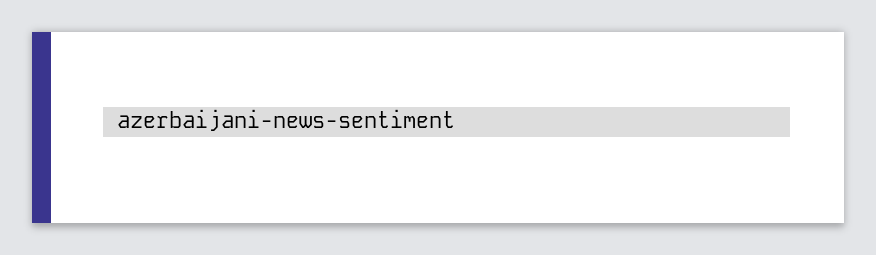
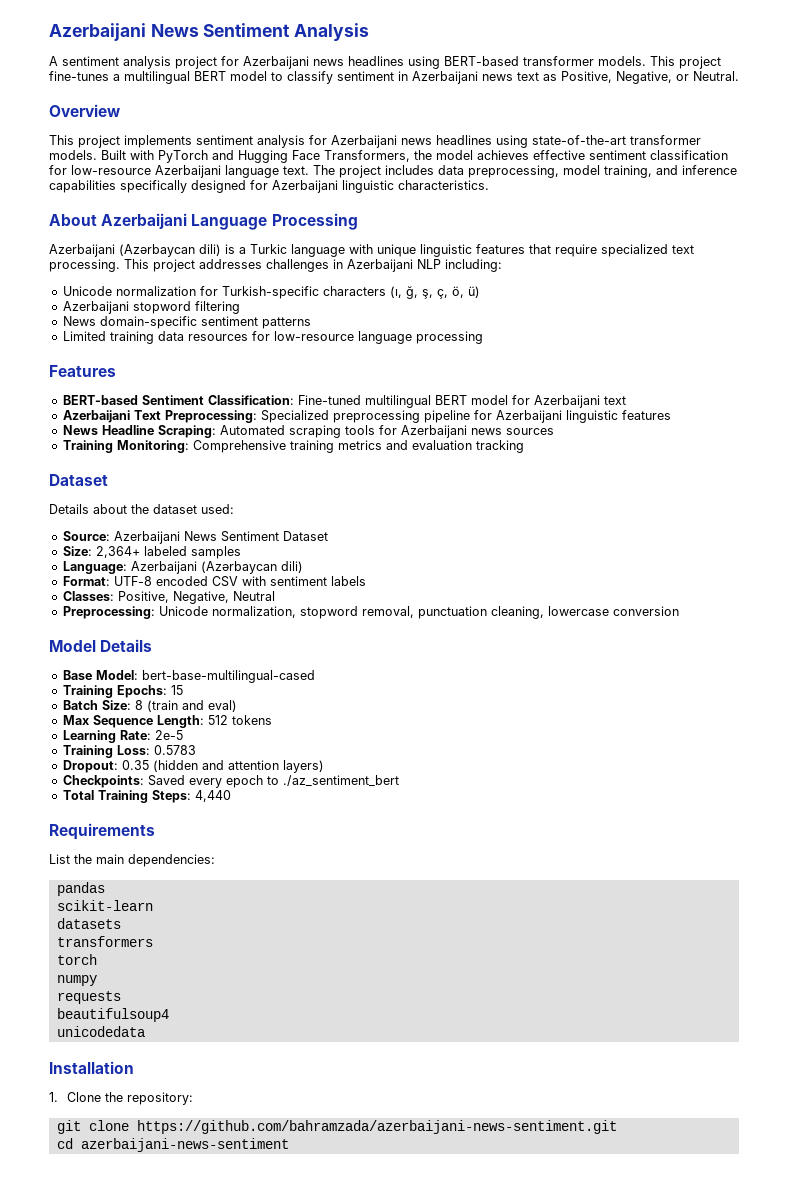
- azerbaijani-news-sentiment
+ Azerbaijani News Sentiment Analysis
+ A sentiment analysis project for Azerbaijani news headlines using BERT-based transformer models. This project fine-tunes a multilingual BERT model to classify sentiment in Azerbaijani news text as Positive, Negative, or Neutral.
+ Overview
+ This project implements sentiment analysis for Azerbaijani news headlines using state-of-the-art transformer models. Built with PyTorch and Hugging Face Transformers, the model achieves effective sentiment classification for low-resource Azerbaijani language text. The project includes data preprocessing, model training, and inference capabilities specifically designed for Azerbaijani linguistic characteristics.
+ About Azerbaijani Language Processing
+ Azerbaijani (Azərbaycan dili) is a Turkic language with unique linguistic features that require specialized text processing. This project addresses challenges in Azerbaijani NLP including:
+ Unicode normalization for Turkish-specific characters (ı, ğ, ş, ç, ö, ü)
+ Azerbaijani stopword filtering
+ News domain-specific sentiment patterns
+ Limited training data resources for low-resource language processing
+ Features
+ BERT-based Sentiment Classification: Fine-tuned multilingual BERT model for Azerbaijani text
+ Azerbaijani Text Preprocessing: Specialized preprocessing pipeline for Azerbaijani linguistic features
+ News Headline Scraping: Automated scraping tools for Azerbaijani news sources
+ Training Monitoring: Comprehensive training metrics and evaluation tracking
+ Dataset
+ Details about the dataset used:
+ Source: Azerbaijani News Sentiment Dataset
+ Size: 2,364+ labeled samples
+ Language: Azerbaijani (Azərbaycan dili)
+ Format: UTF-8 encoded CSV with sentiment labels
+ Classes: Positive, Negative, Neutral
+ Preprocessing: Unicode normalization, stopword removal, punctuation cleaning, lowercase conversion
+ Model Details
+ Base Model: bert-base-multilingual-cased
+ Training Epochs: 15
+ Batch Size: 8 (train and eval)
+ Max Sequence Length: 512 tokens
+ Learning Rate: 2e-5
+ Training Loss: 0.5783
+ Dropout: 0.35 (hidden and attention layers)
+ Checkpoints: Saved every epoch to ./az_sentiment_bert
+ Total Training Steps: 4,440
+ Requirements
+ List the main dependencies:
+ pandas
+ scikit-learn
+ datasets
+ transformers
+ torch
+ numpy
+ requests
+ beautifulsoup4
+ unicodedata
+ Installation
+ 1. Clone the repository:
+ git clone https://github.com/bahramzada/azerbaijani-news-sentiment.git
+ cd azerbaijani-news-sentiment

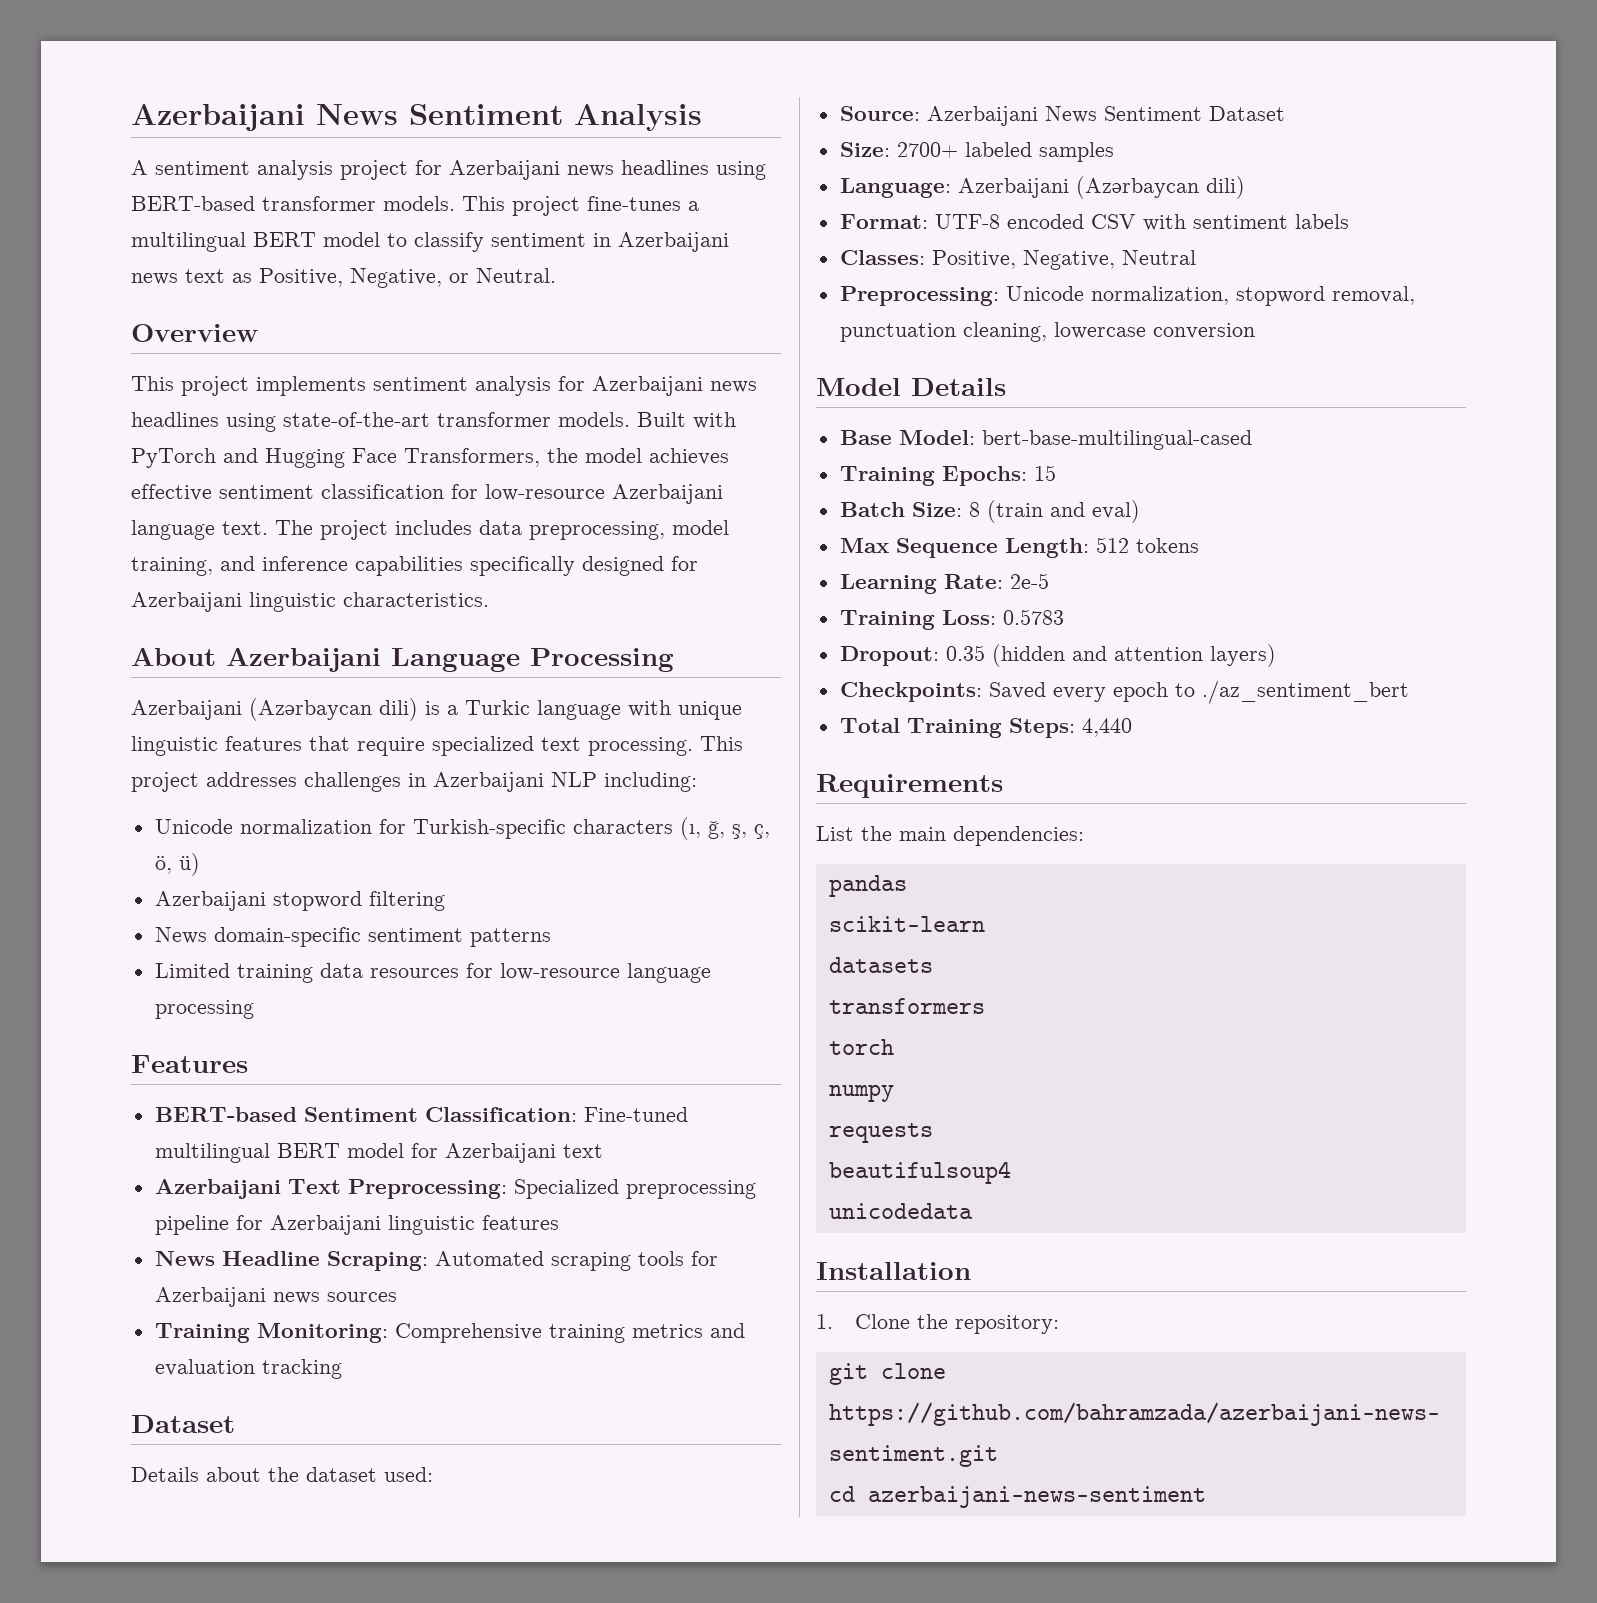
- Size: 2,364+ labeled samples
+ Size: 2700+ labeled samples

